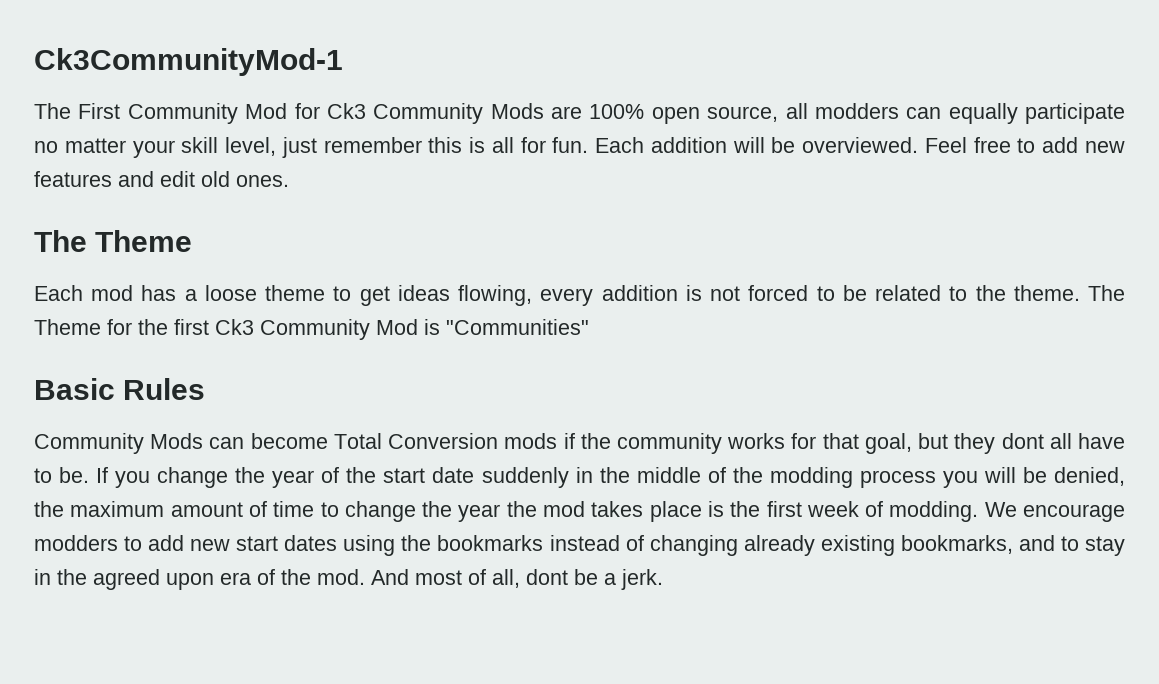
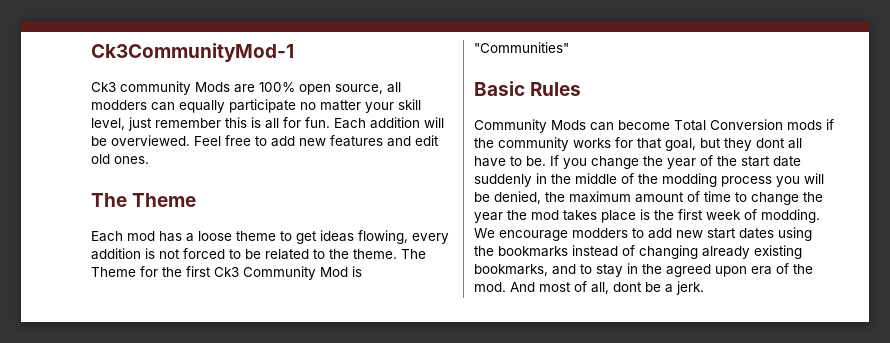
- The First Community Mod for Ck3 Community Mods are 100% open source, all modders can equally participate no matter your skill level, just remember this is all for fun.
+ Ck3 community Mods are 100% open source, all modders can equally participate no matter your skill level, just remember this is all for fun.

